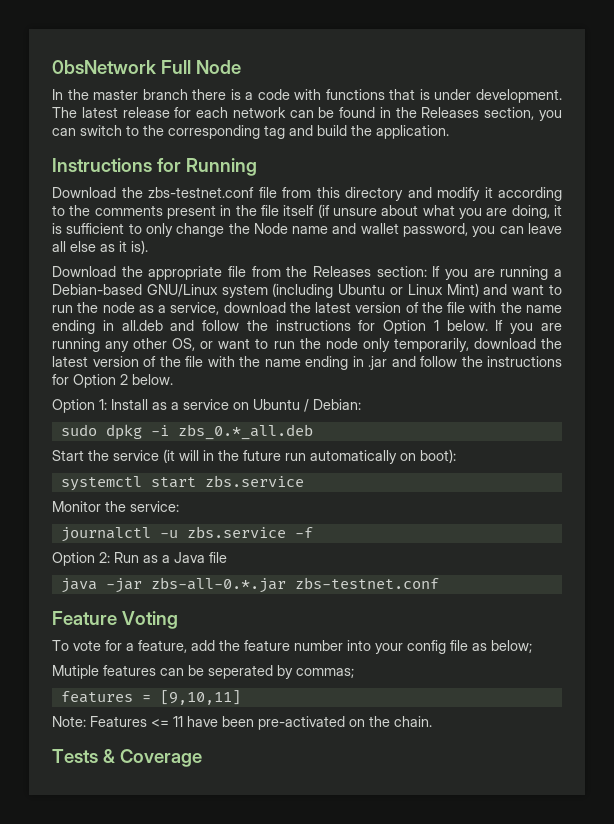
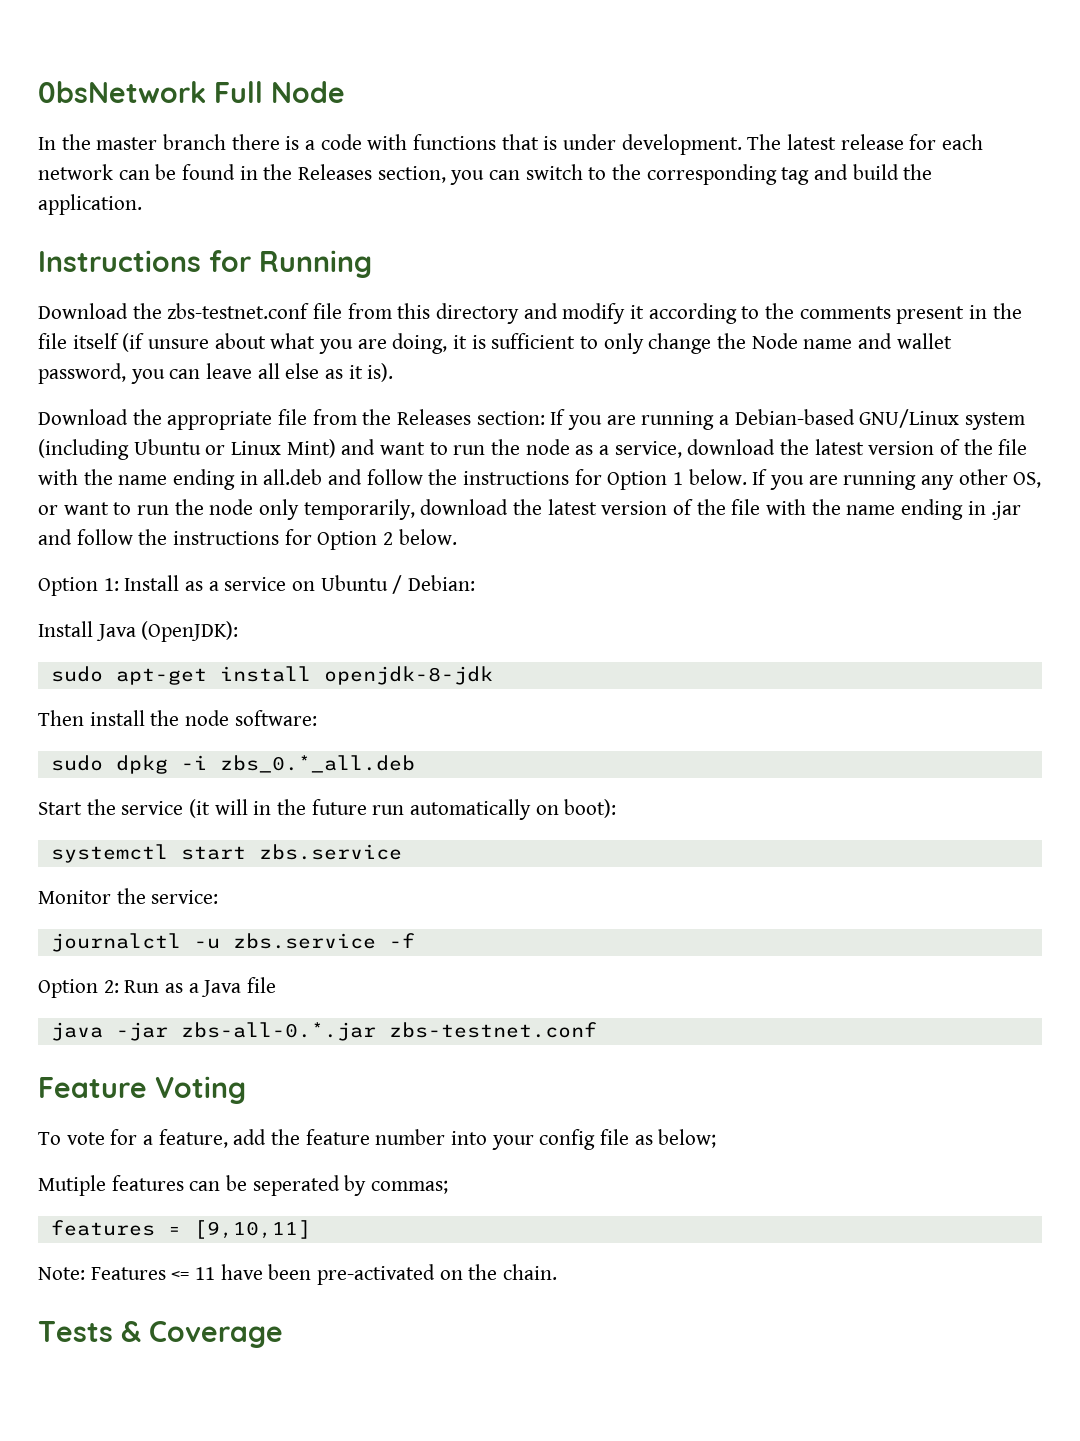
+ Install Java (OpenJDK):
+ sudo apt-get install openjdk-8-jdk
+ Then install the node software:

